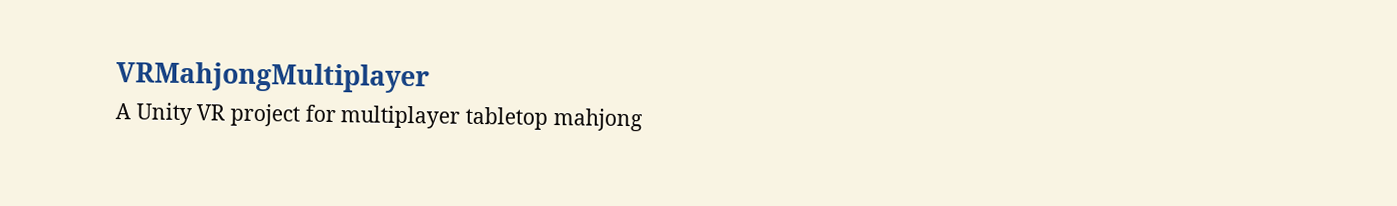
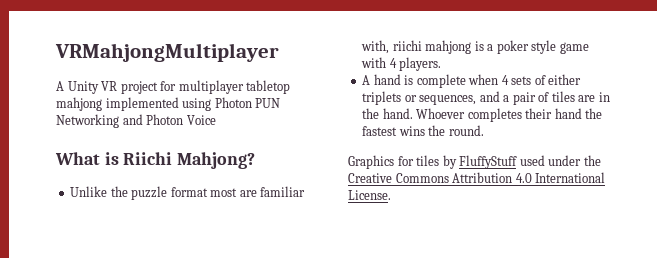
- A Unity VR project for multiplayer tabletop mahjong
+ A Unity VR project for multiplayer tabletop mahjong implemented using Photon PUN Networking and Photon Voice
+ What is Riichi Mahjong?
+ Unlike the puzzle format most are familiar with, riichi mahjong is a poker style game with 4 players.
+ A hand is complete when 4 sets of either triplets or sequences, and a pair of tiles are in the hand. Whoever completes their hand the fastest wins the round.
+ Graphics for tiles by FluffyStuff used under the Creative Commons Attribution 4.0 International License.

